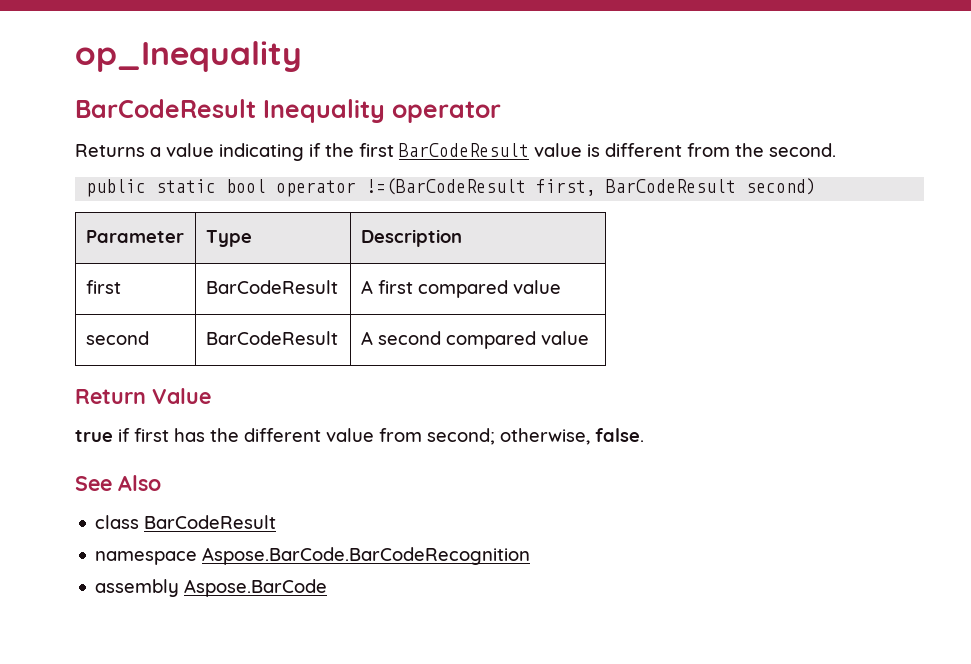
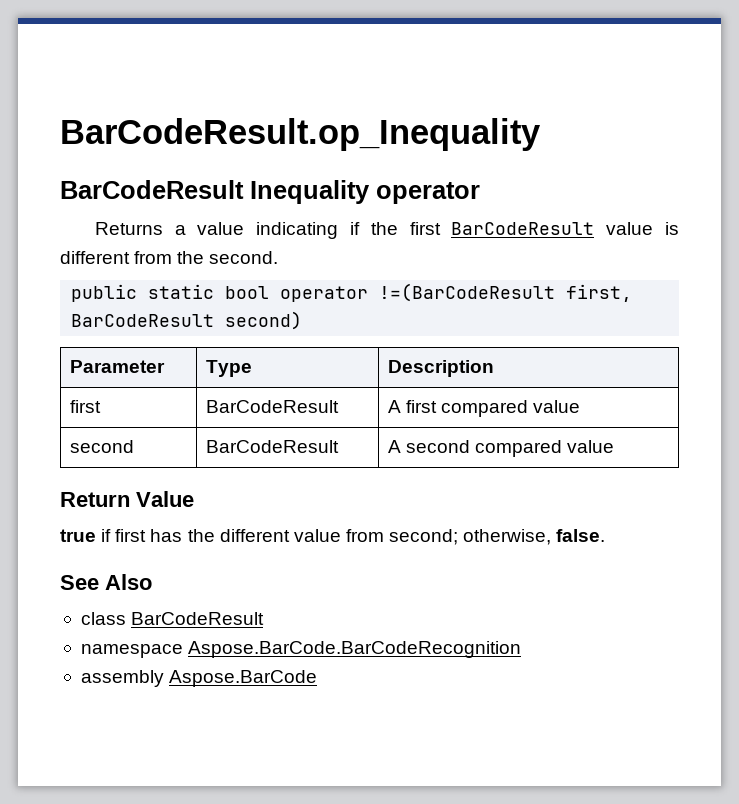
- op_Inequality
+ BarCodeResult.op_Inequality

